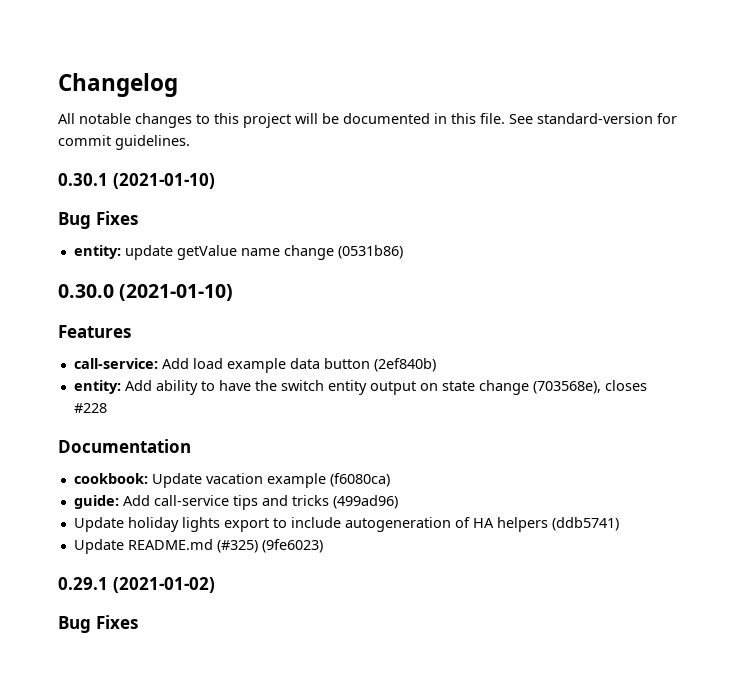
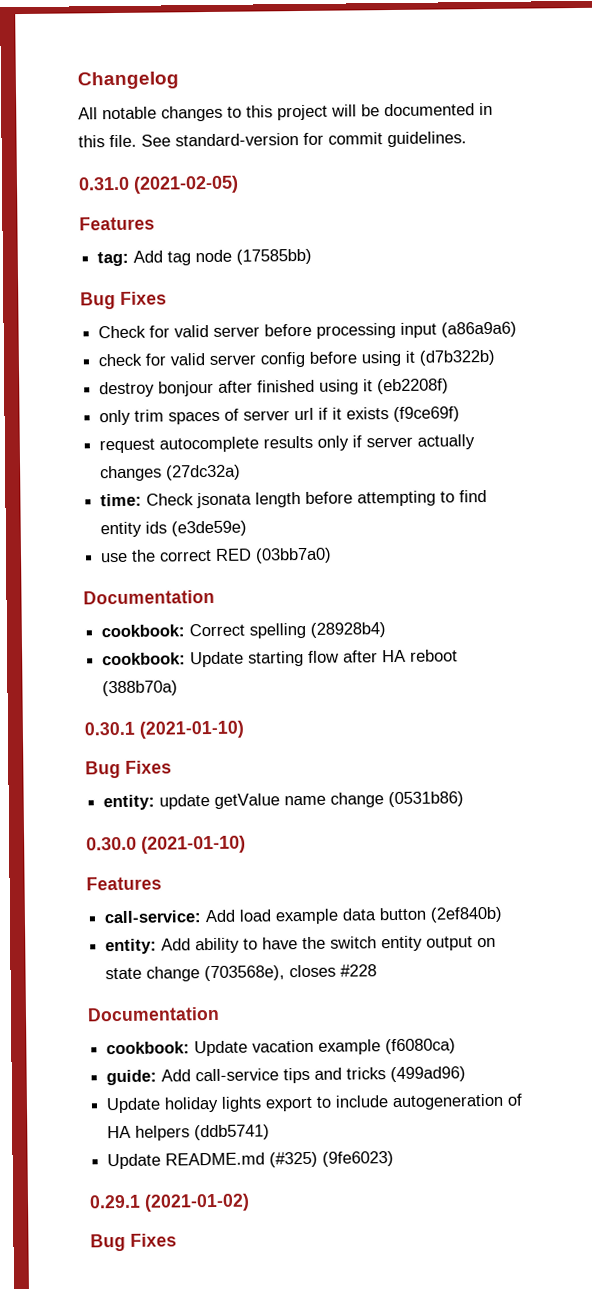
+ 0.31.0 (2021-02-05)
+ Features
+ tag: Add tag node (17585bb)
+ Bug Fixes
+ Check for valid server before processing input (a86a9a6)
+ check for valid server config before using it (d7b322b)
+ destroy bonjour after finished using it (eb2208f)
+ only trim spaces of server url if it exists (f9ce69f)
+ request autocomplete results only if server actually changes (27dc32a)
+ time: Check jsonata length before attempting to find entity ids (e3de59e)
+ use the correct RED (03bb7a0)
+ Documentation
+ cookbook: Correct spelling (28928b4)
+ cookbook: Update starting flow after HA reboot (388b70a)

